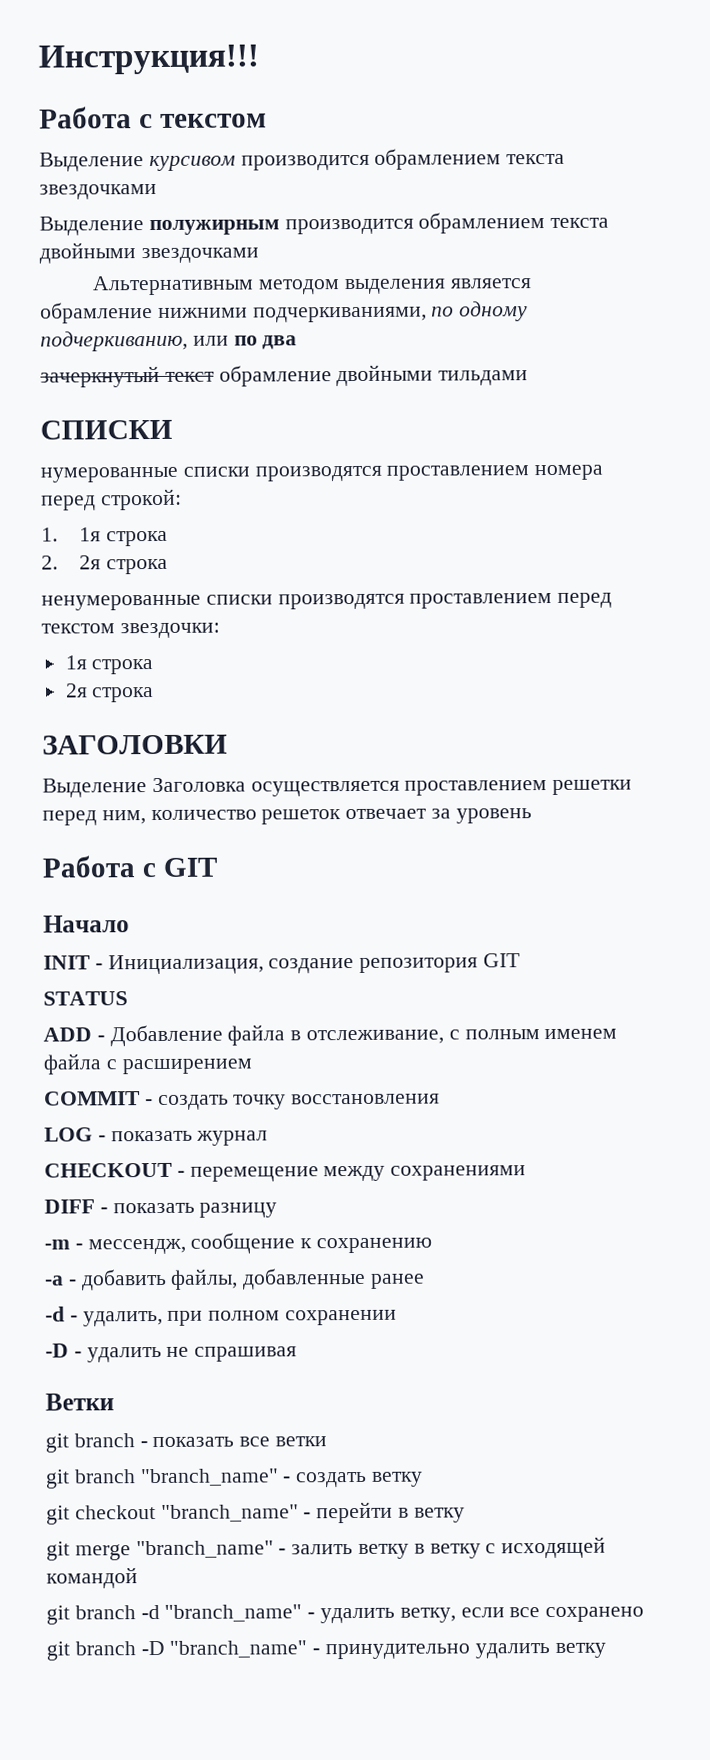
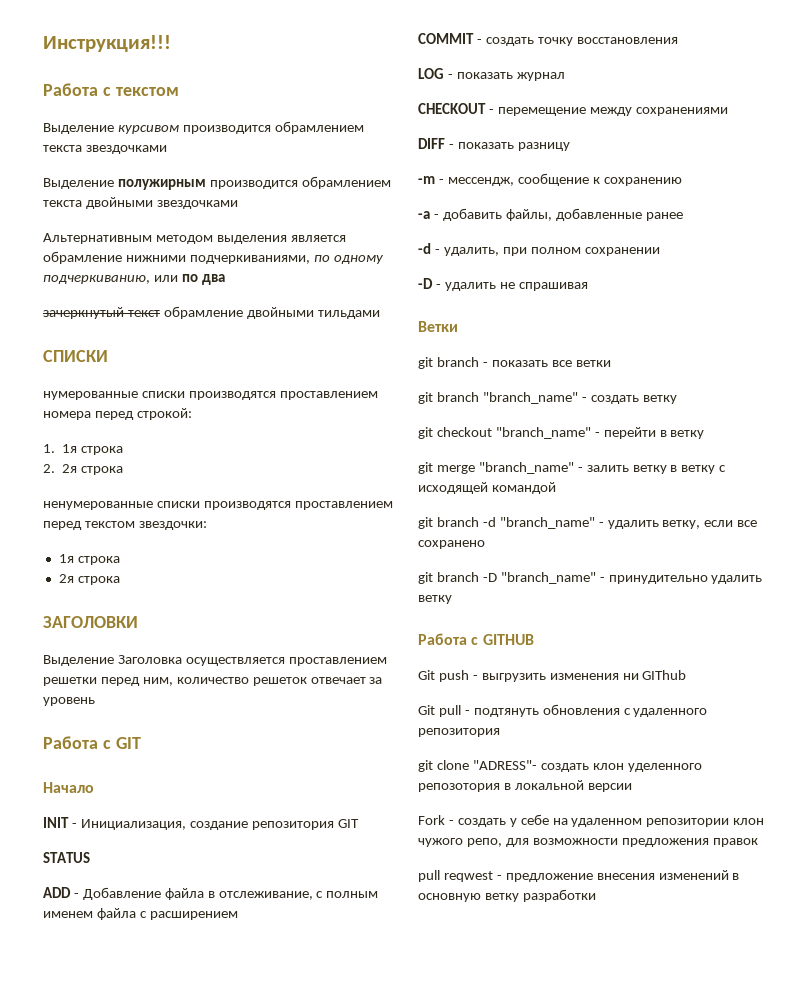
+ Работа с GITHUB
+ Git push - выгрузить изменения ни GIThub
+ Git pull - подтянуть обновления с удаленного репозитория
+ git clone "ADRESS"- создать клон уделенного репозотория в локальной версии
+ Fork - создать у себе на удаленном репозитории клон чужого репо, для возможности предложения правок
+ pull reqwest - предложение внесения изменений в основную ветку разработки

